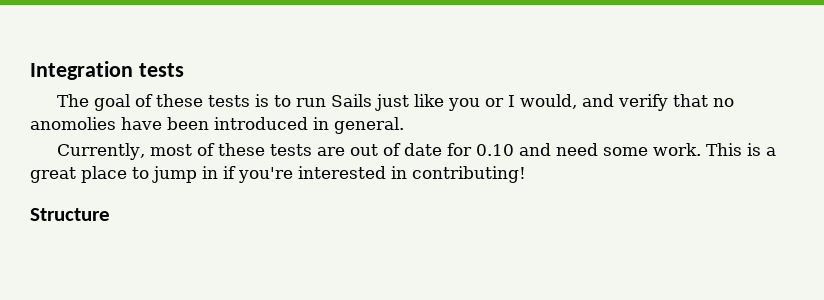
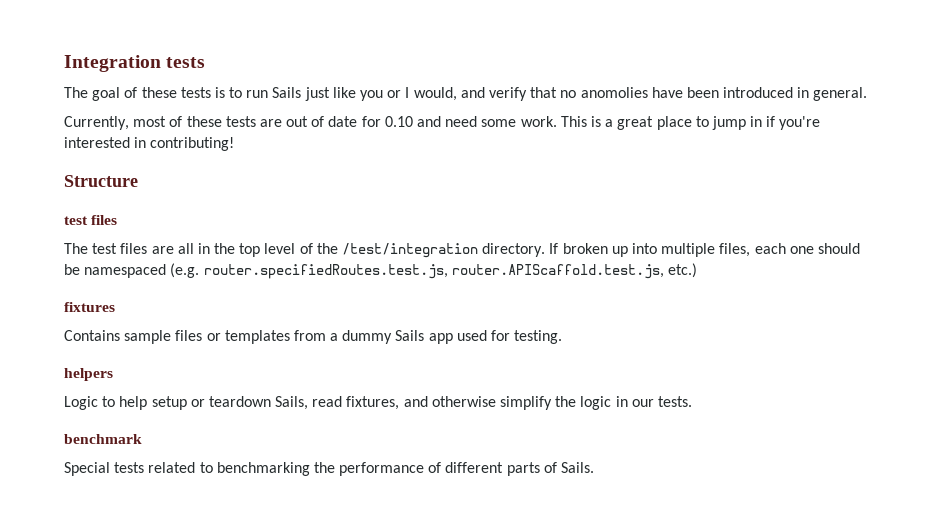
  Structure
+ test files
+ The test files are all in the top level of the /test/integration directory. If broken up into multiple files, each one should be namespaced (e.g. router.specifiedRoutes.test.js, router.APIScaffold.test.js, etc.)
+ fixtures
+ Contains sample files or templates from a dummy Sails app used for testing.
+ helpers
+ Logic to help setup or teardown Sails, read fixtures, and otherwise simplify the logic in our tests.
+ benchmark
+ Special tests related to benchmarking the performance of different parts of Sails.

